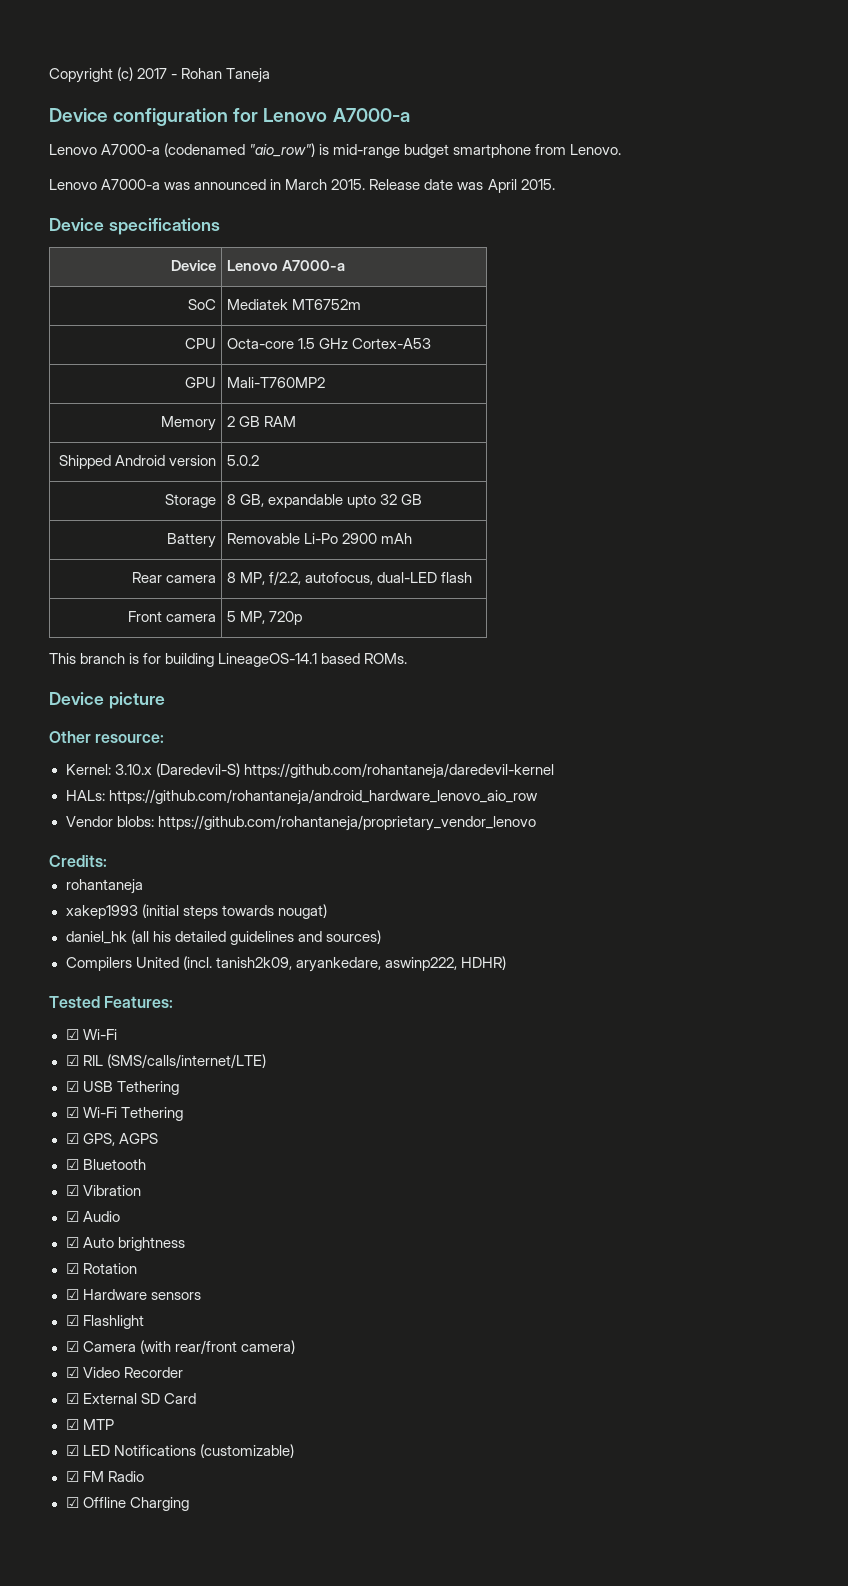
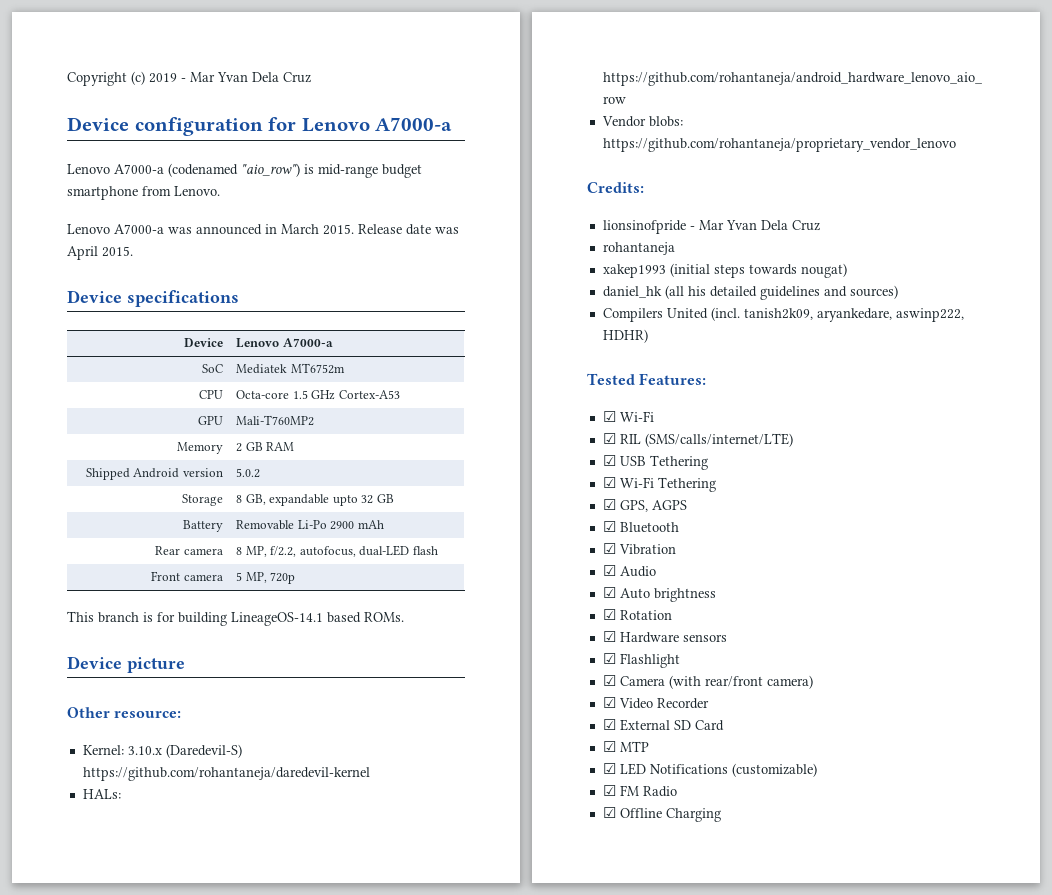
- Copyright (c) 2017 - Rohan Taneja
+ Copyright (c) 2019 - Mar Yvan Dela Cruz
+ lionsinofpride - Mar Yvan Dela Cruz

